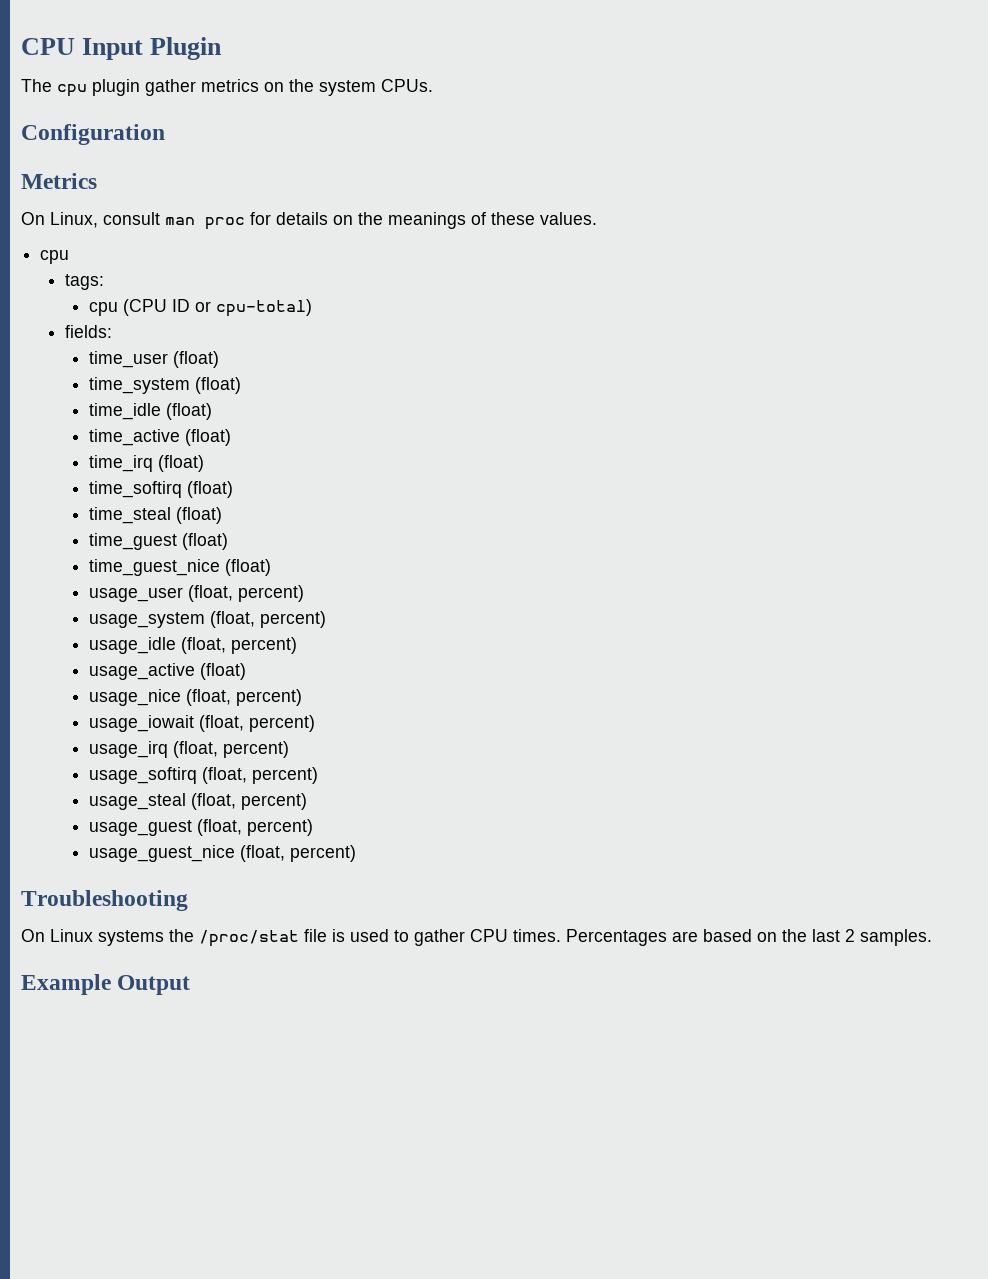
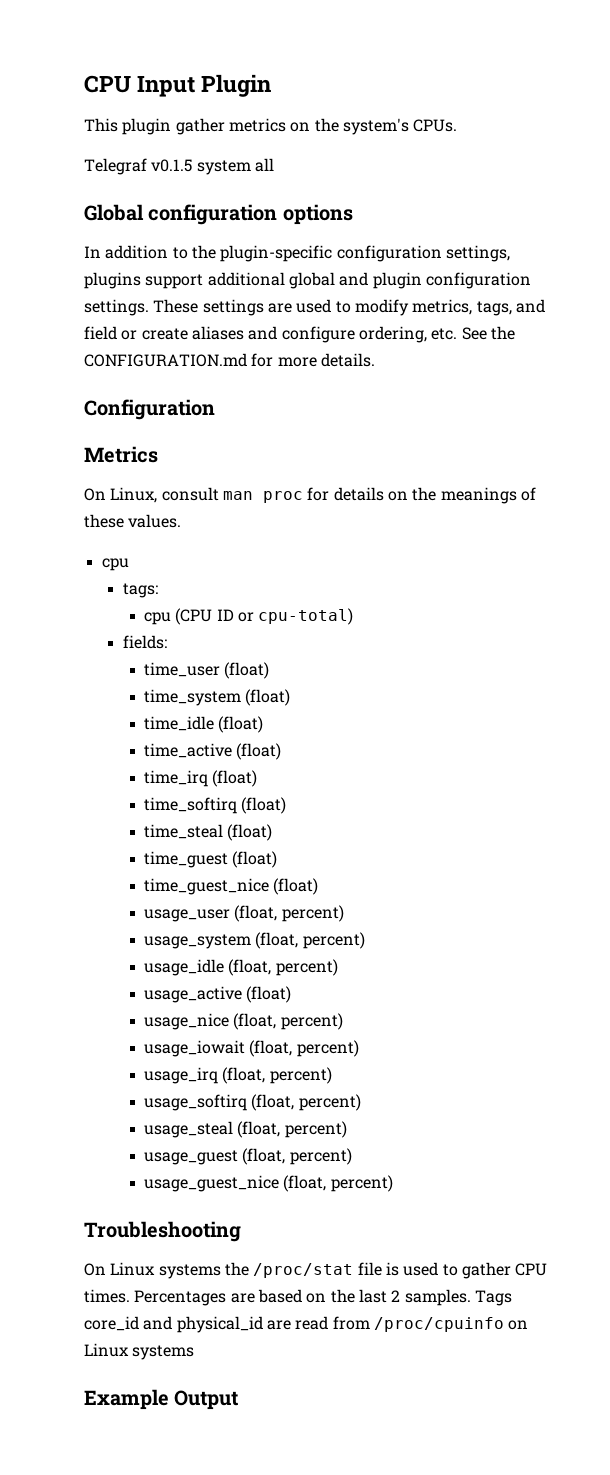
- The cpu plugin gather metrics on the system CPUs.
+ This plugin gather metrics on the system's CPUs.
+ Telegraf v0.1.5 system all
+ Global configuration options
+ In addition to the plugin-specific configuration settings, plugins support additional global and plugin configuration settings. These settings are used to modify metrics, tags, and field or create aliases and configure ordering, etc. See the CONFIGURATION.md for more details.
+ Tags core_id and physical_id are read from /proc/cpuinfo on Linux systems

